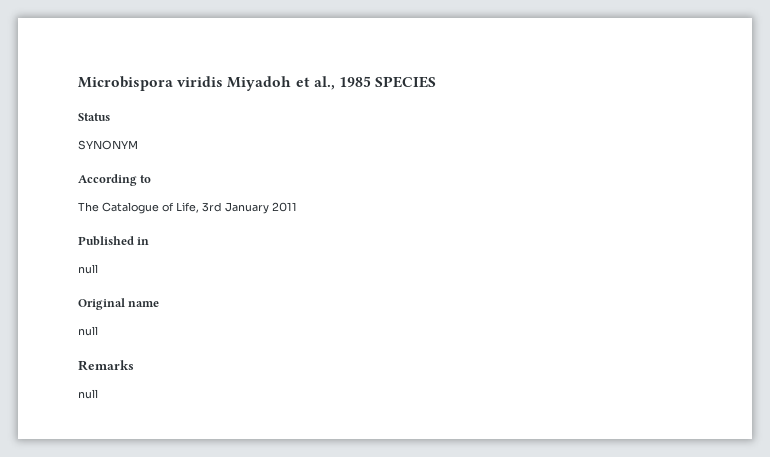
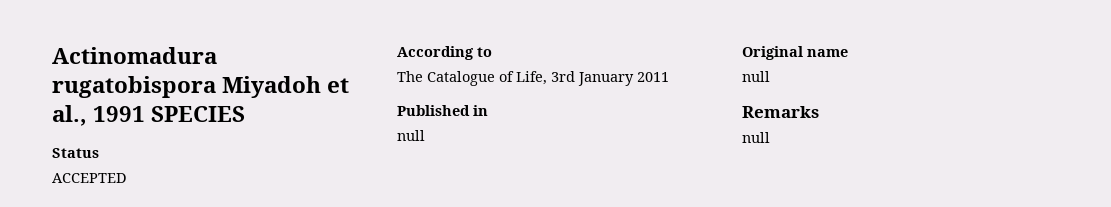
- Microbispora viridis Miyadoh et al., 1985 SPECIES
+ Actinomadura rugatobispora Miyadoh et al., 1991 SPECIES
- SYNONYM
+ ACCEPTED

